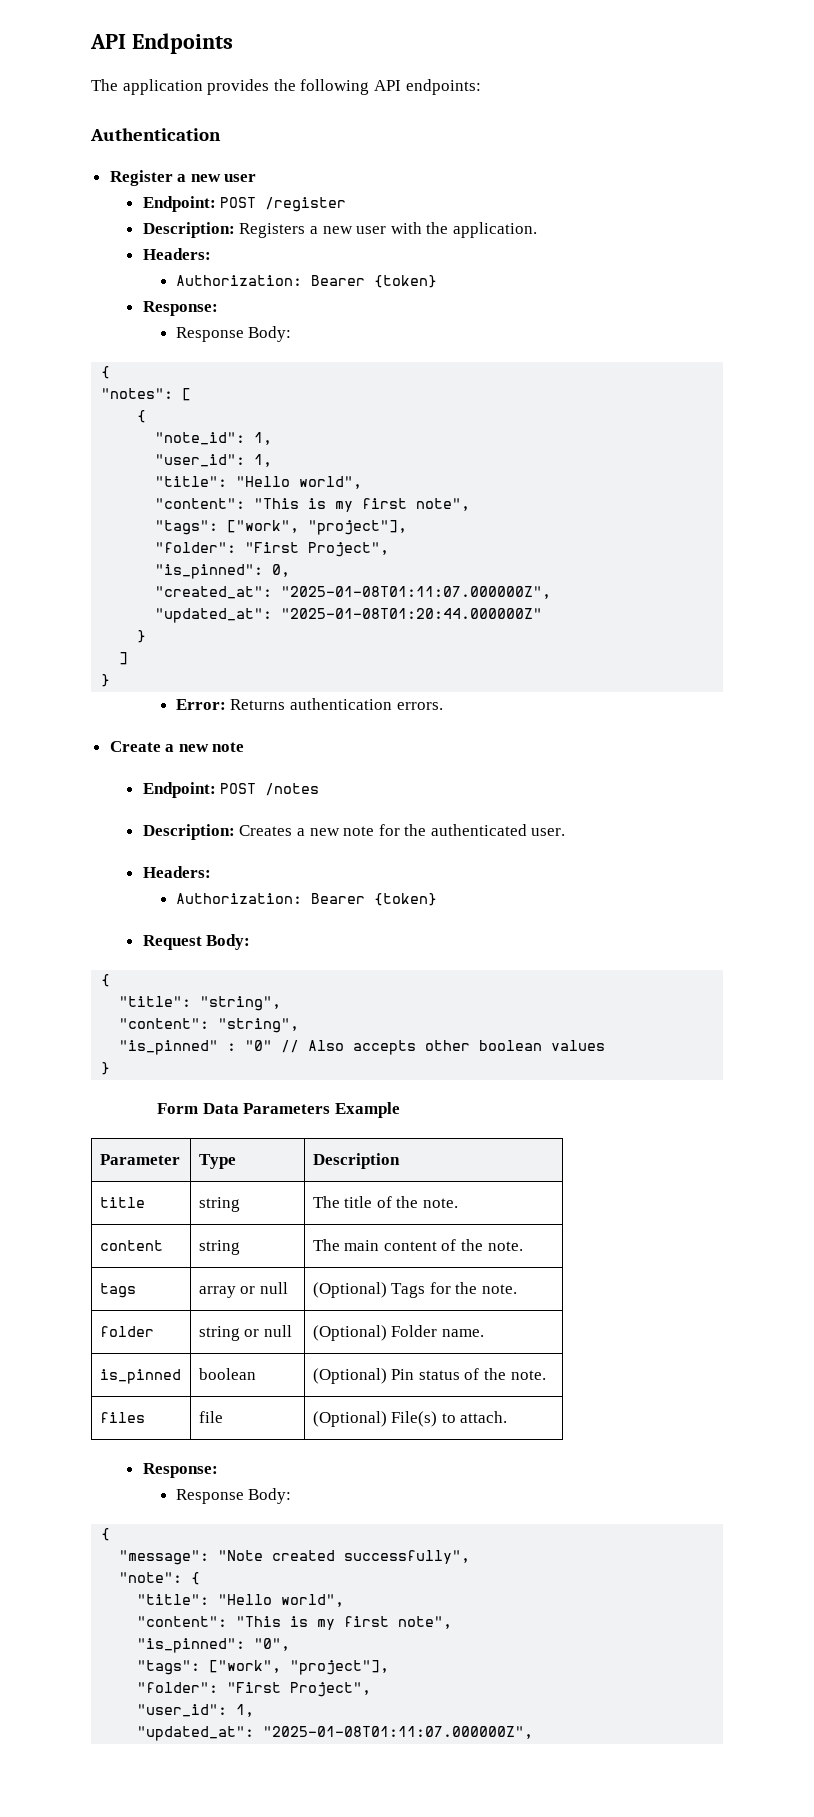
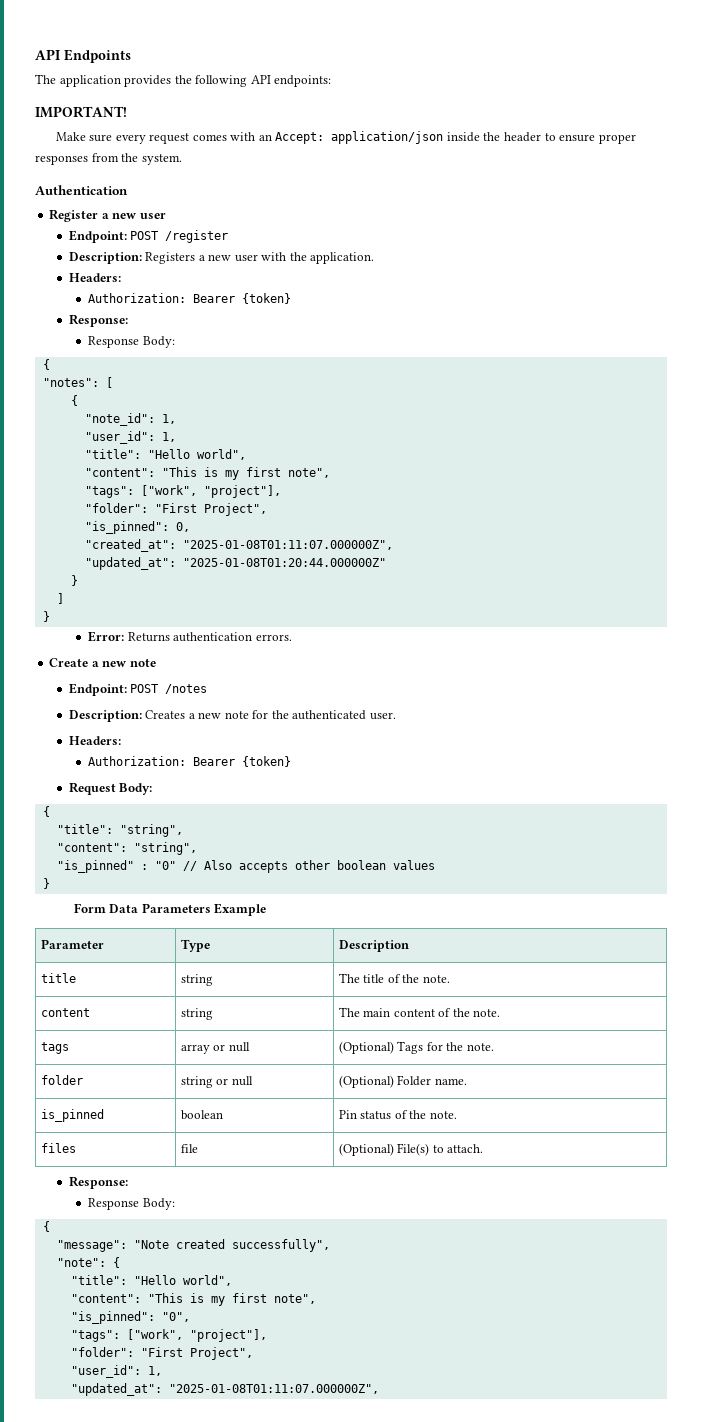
+ IMPORTANT!
+ Make sure every request comes with an Accept: application/json inside the header to ensure proper responses from the system.
- is_pinned | boolean | (Optional) Pin status of the note.
+ is_pinned | boolean | Pin status of the note.

